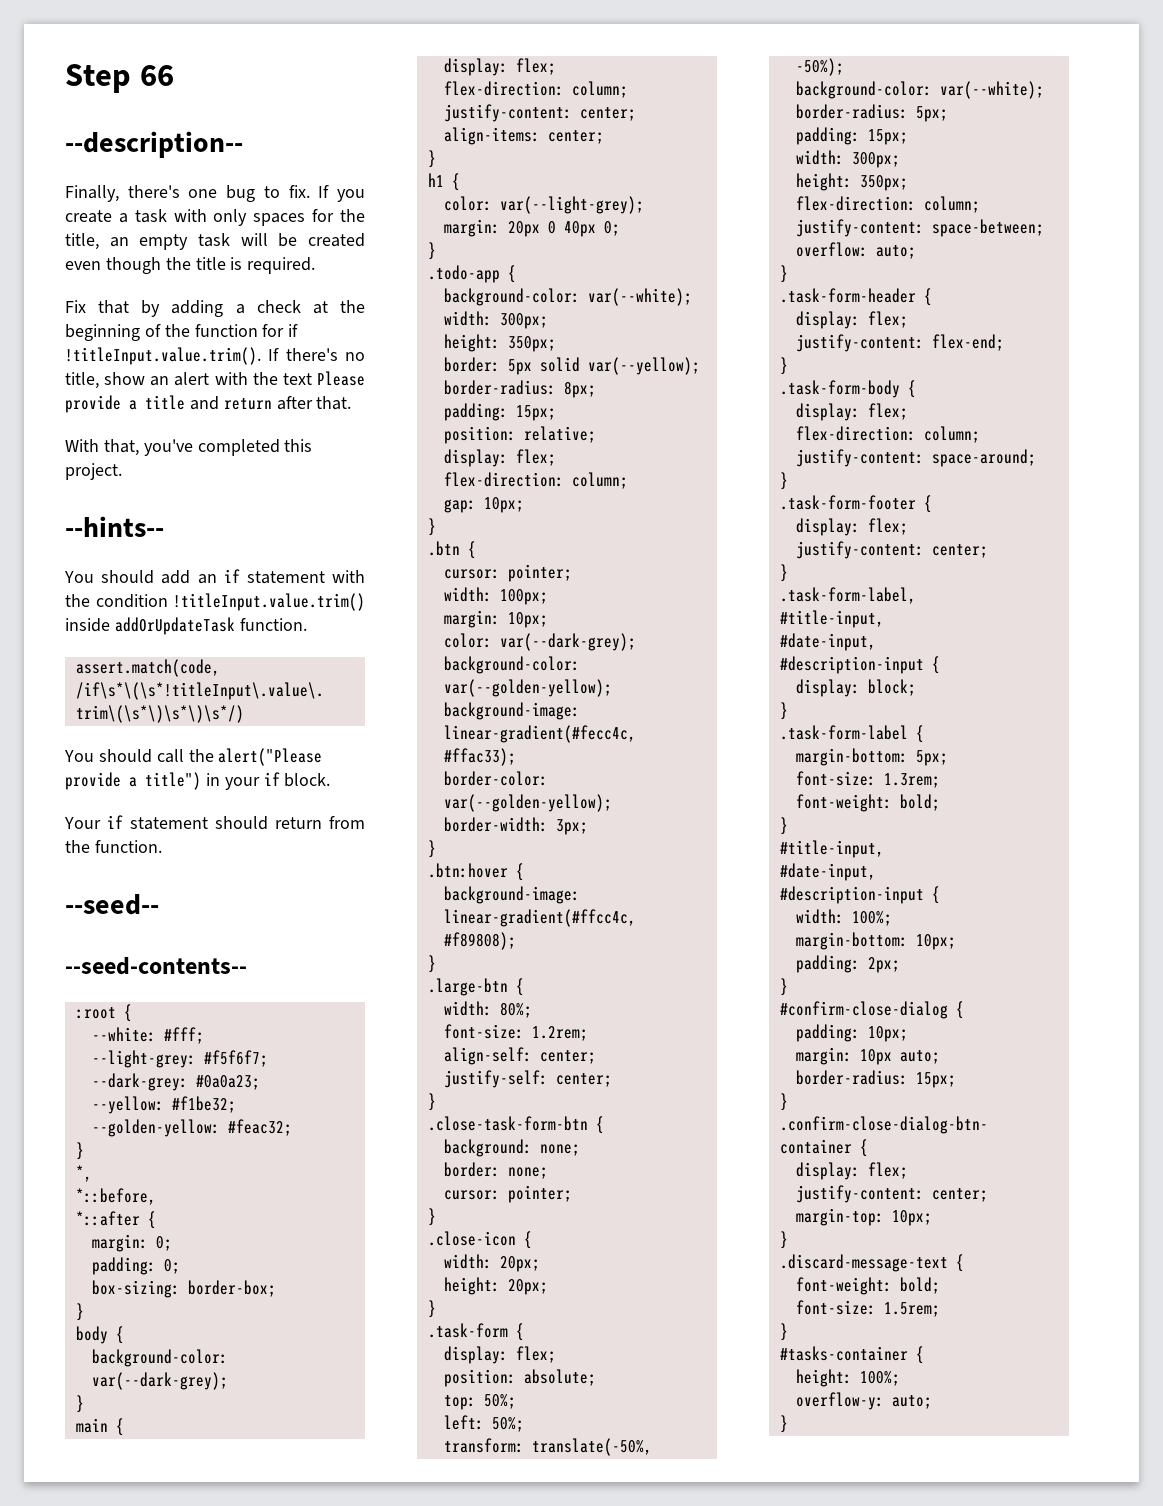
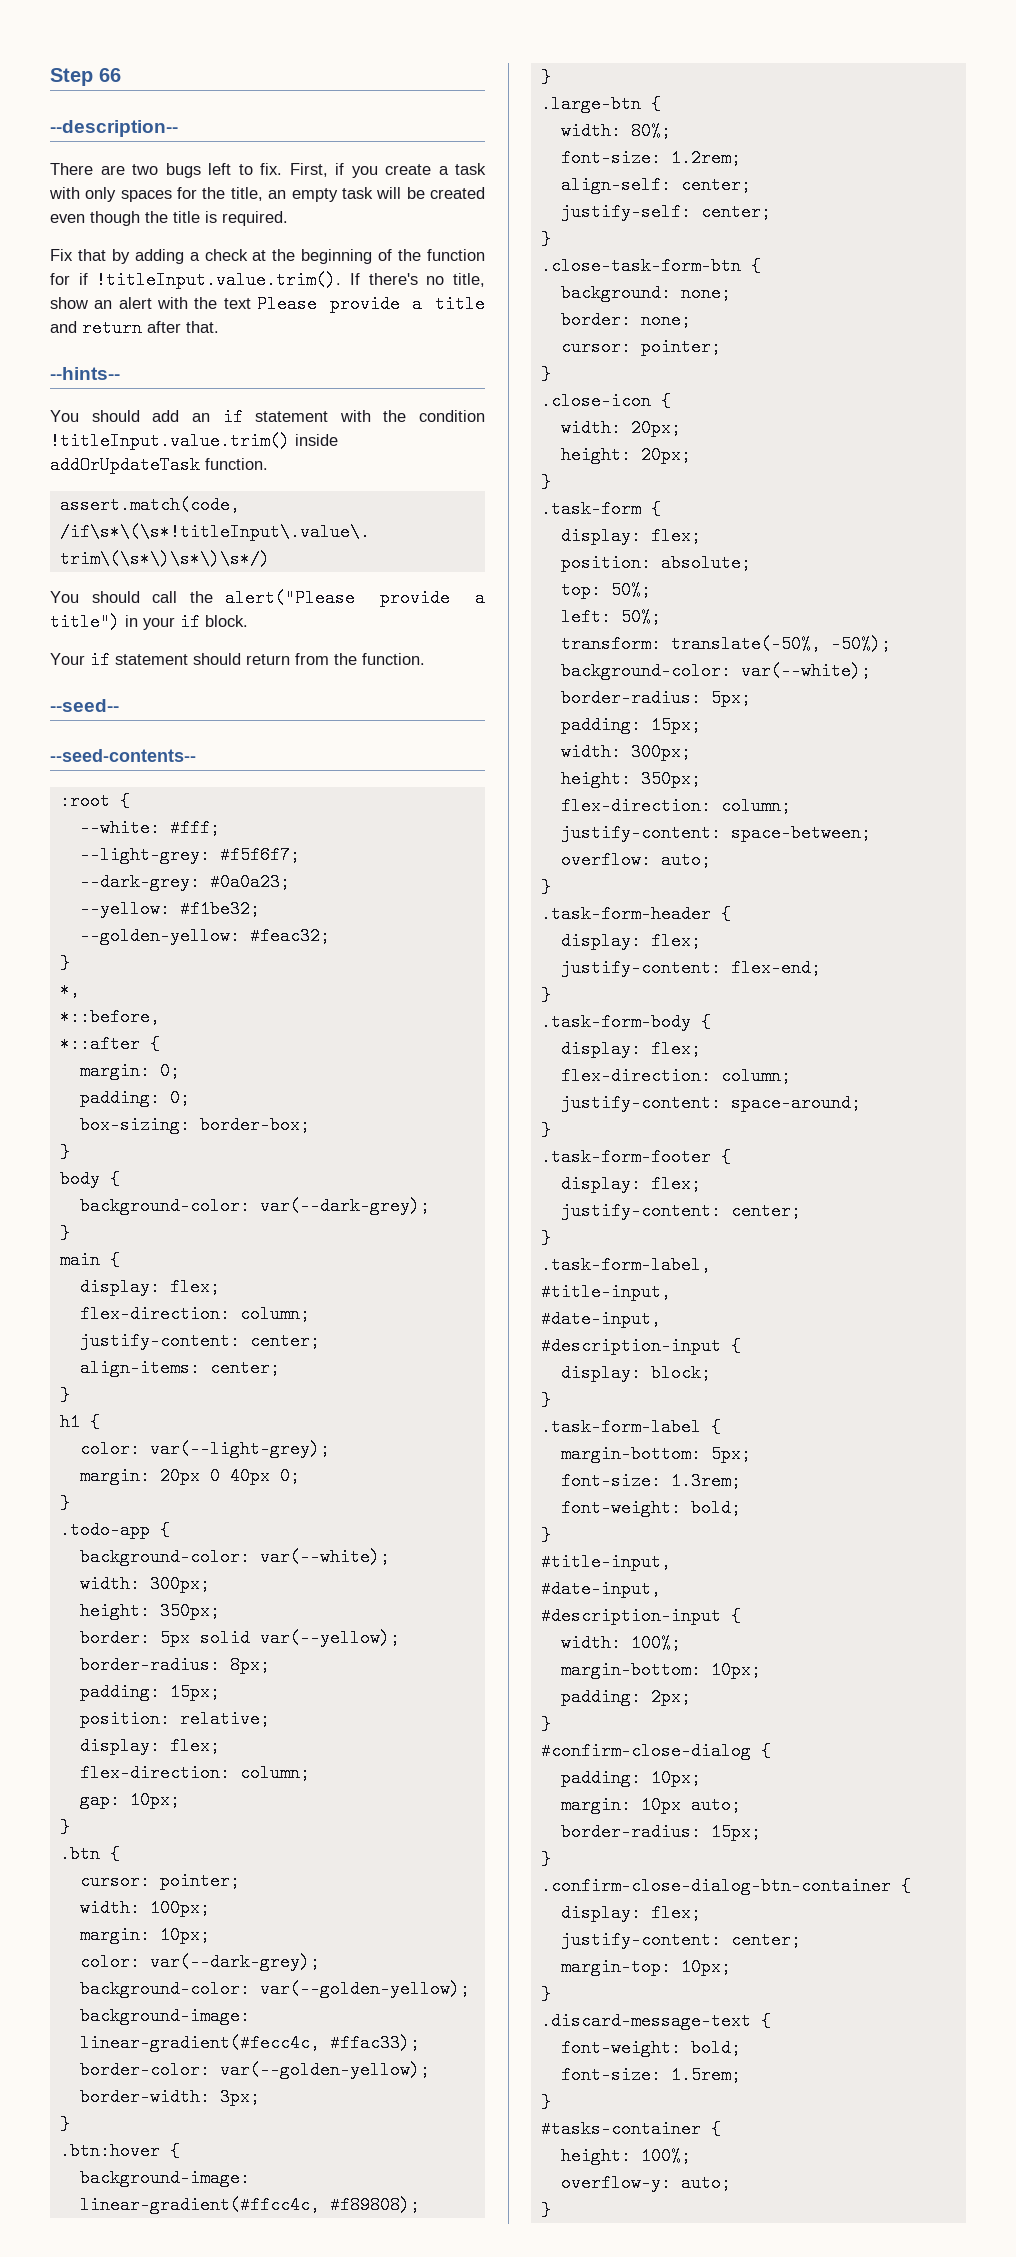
- Finally, there's one bug to fix. If you create a task with only spaces for the title, an empty task will be created even though the title is required.
+ There are two bugs left to fix. First, if you create a task with only spaces for the title, an empty task will be created even though the title is required.
- With that, you've completed this project.

